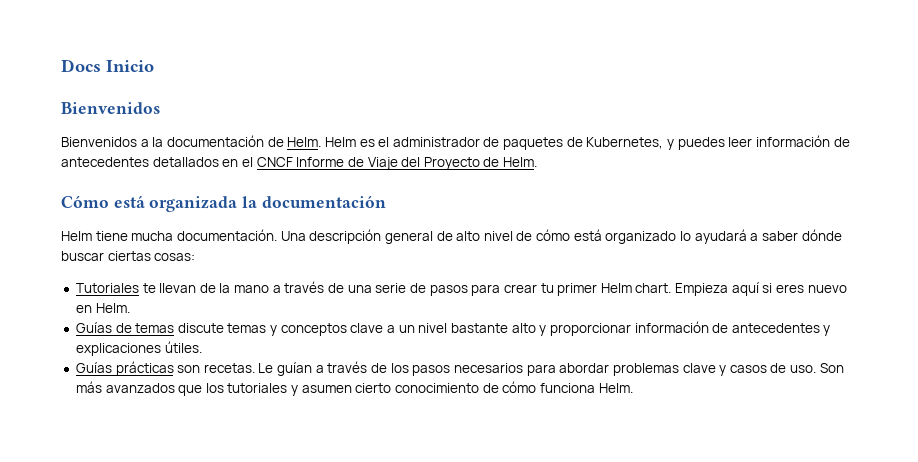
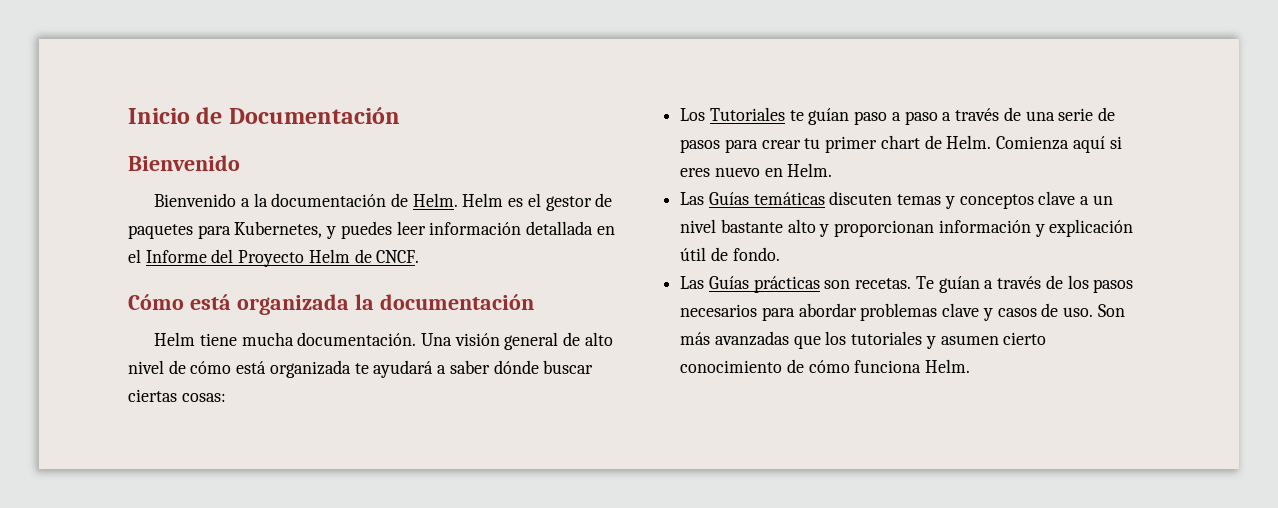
- Docs Inicio
- Bienvenidos
- Bienvenidos a la documentación de Helm.
+ Inicio de Documentación
+ Bienvenido
+ Bienvenido a la documentación de Helm.
- Helm es el administrador de paquetes de Kubernetes, y puedes leer información de antecedentes detallados en el CNCF Informe de Viaje del Proyecto de Helm.
+ Helm es el gestor de paquetes para Kubernetes, y puedes leer información detallada en el Informe del Proyecto Helm de CNCF.
- Una descripción general de alto nivel de cómo está organizado lo ayudará a saber dónde buscar ciertas cosas:
+ Una visión general de alto nivel de cómo está organizada te ayudará a saber dónde buscar ciertas cosas:
- Tutoriales te llevan de la mano a través de una serie de pasos para crear tu primer Helm chart. Empieza aquí si eres nuevo en Helm.
+ Los Tutoriales te guían paso a paso a través de una serie de pasos para crear tu primer chart de Helm. Comienza aquí si eres nuevo en Helm.
- Guías de temas discute temas y conceptos clave a un nivel bastante alto y proporcionar información de antecedentes y explicaciones útiles.
- Guías prácticas son recetas.
+ Las Guías temáticas discuten temas y conceptos clave a un nivel bastante alto y proporcionan información y explicación útil de fondo.
+ Las Guías prácticas son recetas.
- Le guían a través de los pasos necesarios para abordar problemas clave y casos de uso.
+ Te guían a través de los pasos necesarios para abordar problemas clave y casos de uso.
- Son más avanzados que los tutoriales y asumen cierto conocimiento de cómo funciona Helm.
+ Son más avanzadas que los tutoriales y asumen cierto conocimiento de cómo funciona Helm.

